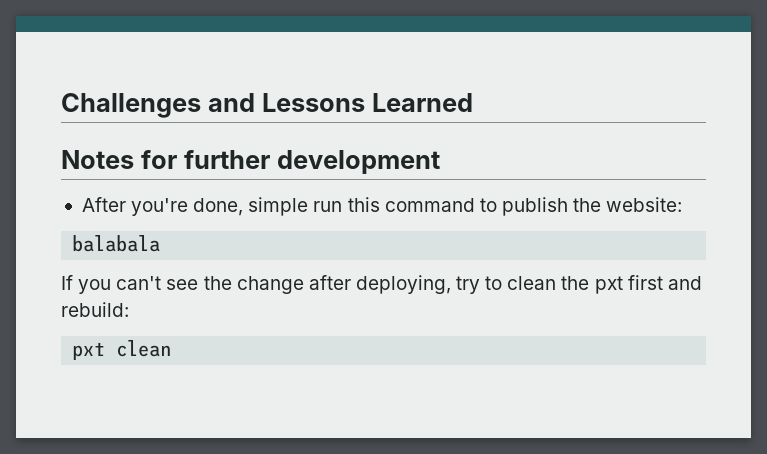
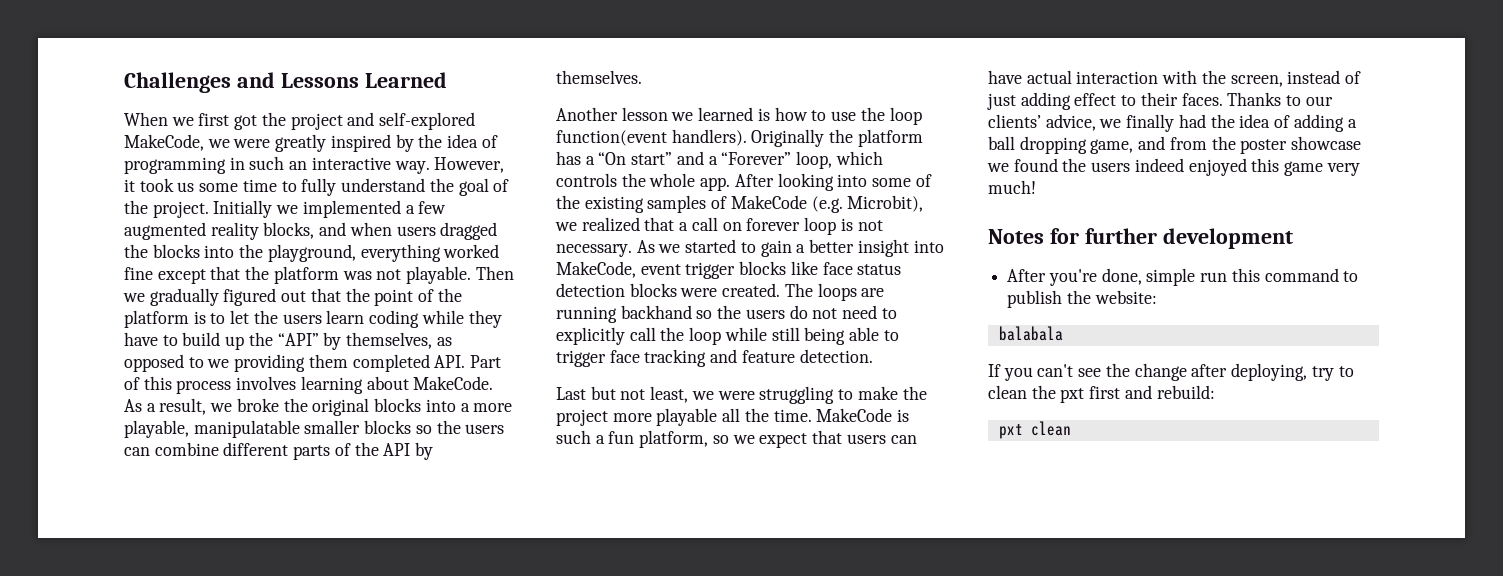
+ When we first got the project and self-explored MakeCode, we were greatly inspired by the idea of programming in such an interactive way. However, it took us some time to fully understand the goal of the project. Initially we implemented a few augmented reality blocks, and when users dragged the blocks into the playground, everything worked fine except that the platform was not playable. Then we gradually figured out that the point of the platform is to let the users learn coding while they have to build up the “API” by themselves, as opposed to we providing them completed API. Part of this process involves learning about MakeCode. As a result, we broke the original blocks into a more playable, manipulatable smaller blocks so the users can combine different parts of the API by themselves.
+ Another lesson we learned is how to use the loop function(event handlers). Originally the platform has a “On start” and a “Forever” loop, which controls the whole app. After looking into some of the existing samples of MakeCode (e.g. Microbit), we realized that a call on forever loop is not necessary. As we started to gain a better insight into MakeCode, event trigger blocks like face status detection blocks were created. The loops are running backhand so the users do not need to explicitly call the loop while still being able to trigger face tracking and feature detection.
+ Last but not least, we were struggling to make the project more playable all the time. MakeCode is such a fun platform, so we expect that users can have actual interaction with the screen, instead of just adding effect to their faces. Thanks to our clients’ advice, we finally had the idea of adding a ball dropping game, and from the poster showcase we found the users indeed enjoyed this game very much!

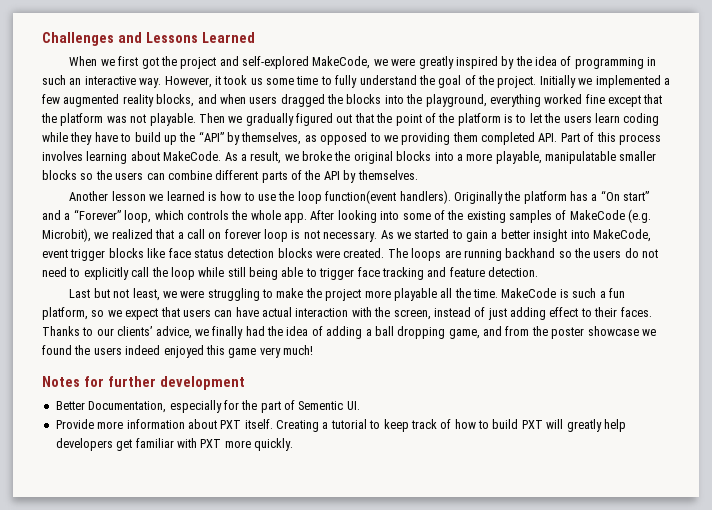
- After you're done, simple run this command to publish the website:
- balabala
- If you can't see the change after deploying, try to clean the pxt first and rebuild:
- pxt clean
+ Better Documentation, especially for the part of Sementic UI.
+ Provide more information about PXT itself. Creating a tutorial to keep track of how to build PXT will greatly help developers get familiar with PXT more quickly.

